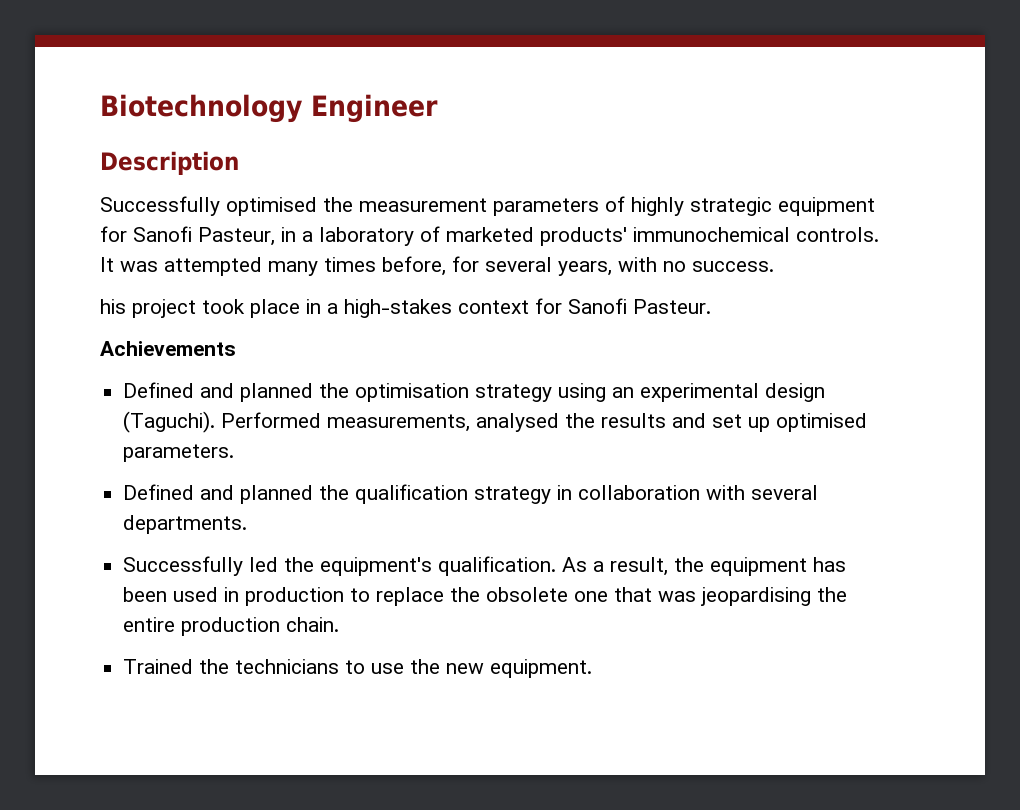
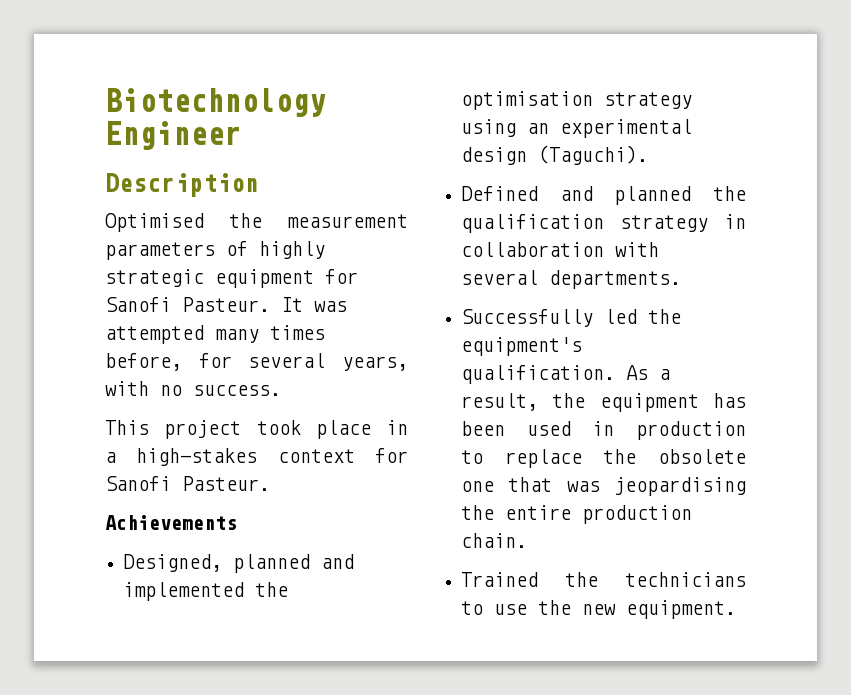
- Successfully optimised the measurement parameters of highly strategic equipment for Sanofi Pasteur, in a laboratory of marketed products' immunochemical controls.
+ Optimised the measurement parameters of highly strategic equipment for Sanofi Pasteur.
- his project took place in a high-stakes context for Sanofi Pasteur.
+ This project took place in a high-stakes context for Sanofi Pasteur.
- Defined and planned the optimisation strategy using an experimental design (Taguchi). Performed measurements, analysed the results and set up optimised parameters.
+ Designed, planned and implemented the optimisation strategy using an experimental design (Taguchi).

